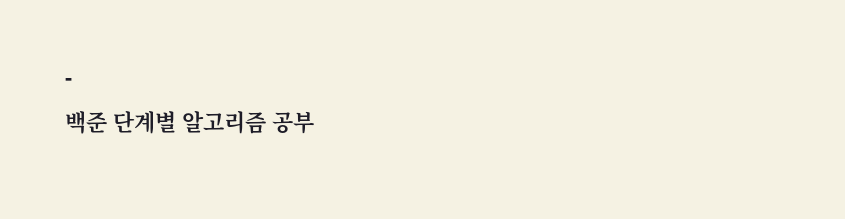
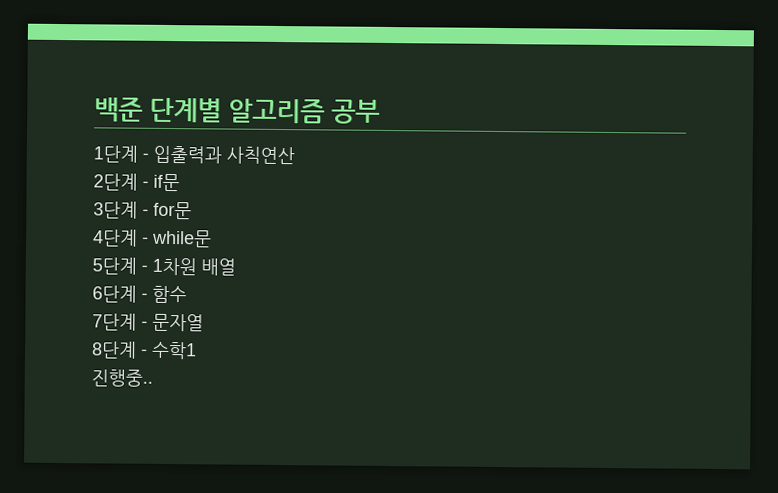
- -
+ 1단계 - 입출력과 사칙연산
+ 2단계 - if문
+ 3단계 - for문
+ 4단계 - while문
+ 5단계 - 1차원 배열
+ 6단계 - 함수
+ 7단계 - 문자열
+ 8단계 - 수학1
+ 진행중..

